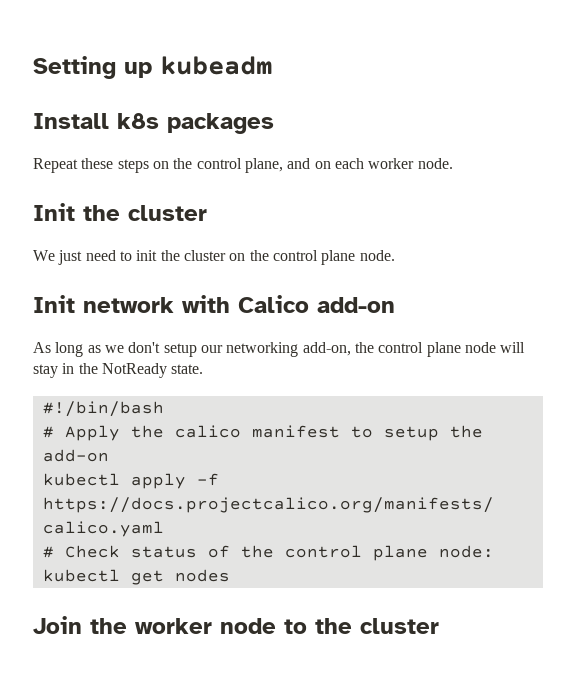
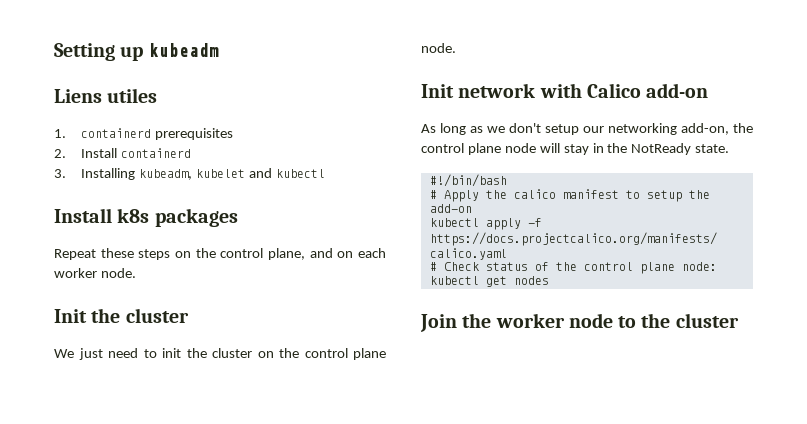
+ Liens utiles
+ 1. containerd prerequisites
+ 2. Install containerd
+ 3. Installing kubeadm, kubelet and kubectl

